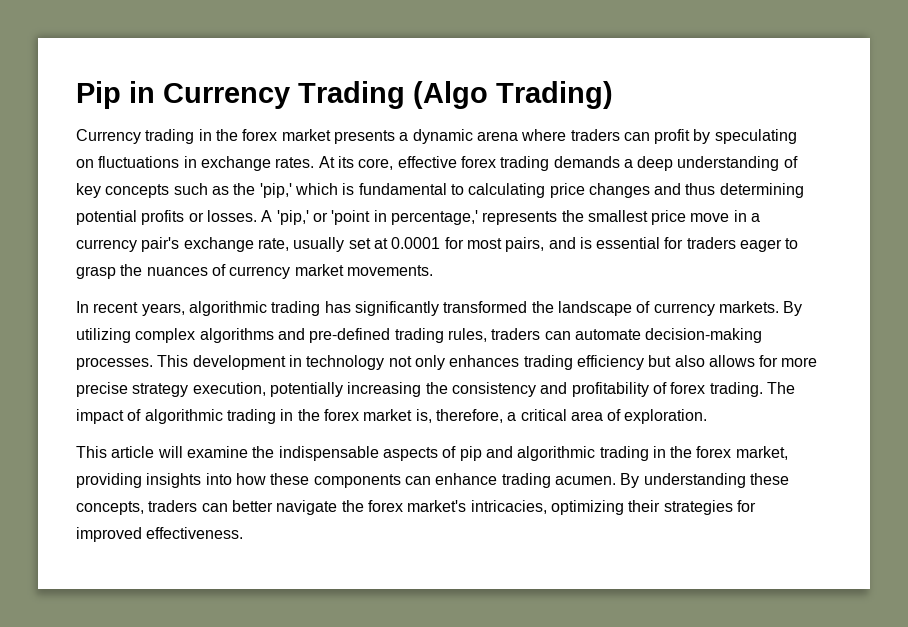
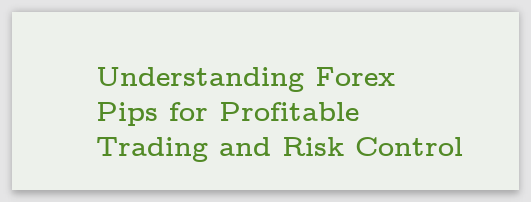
- Pip in Currency Trading (Algo Trading)
- Currency trading in the forex market presents a dynamic arena where traders can profit by speculating on fluctuations in exchange rates. At its core, effective forex trading demands a deep understanding of key concepts such as the 'pip,' which is fundamental to calculating price changes and thus determining potential profits or losses. A 'pip,' or 'point in percentage,' represents the smallest price move in a currency pair's exchange rate, usually set at 0.0001 for most pairs, and is essential for traders eager to grasp the nuances of currency market movements.
- In recent years, algorithmic trading has significantly transformed the landscape of currency markets. By utilizing complex algorithms and pre-defined trading rules, traders can automate decision-making processes. This development in technology not only enhances trading efficiency but also allows for more precise strategy execution, potentially increasing the consistency and profitability of forex trading. The impact of algorithmic trading in the forex market is, therefore, a critical area of exploration.
- This article will examine the indispensable aspects of pip and algorithmic trading in the forex market, providing insights into how these components can enhance trading acumen. By understanding these concepts, traders can better navigate the forex market's intricacies, optimizing their strategies for improved effectiveness.
+ Understanding Forex Pips for Profitable Trading and Risk Control

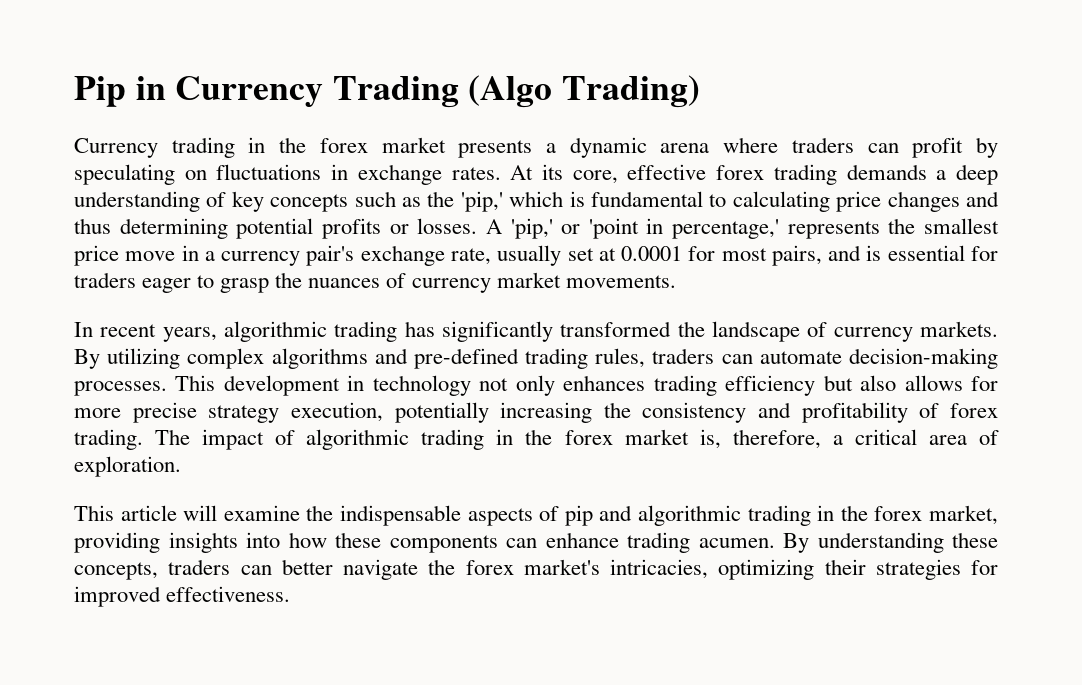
- Understanding Forex Pips for Profitable Trading and Risk Control
+ Pip in Currency Trading (Algo Trading)
+ Currency trading in the forex market presents a dynamic arena where traders can profit by speculating on fluctuations in exchange rates. At its core, effective forex trading demands a deep understanding of key concepts such as the 'pip,' which is fundamental to calculating price changes and thus determining potential profits or losses. A 'pip,' or 'point in percentage,' represents the smallest price move in a currency pair's exchange rate, usually set at 0.0001 for most pairs, and is essential for traders eager to grasp the nuances of currency market movements.
+ In recent years, algorithmic trading has significantly transformed the landscape of currency markets. By utilizing complex algorithms and pre-defined trading rules, traders can automate decision-making processes. This development in technology not only enhances trading efficiency but also allows for more precise strategy execution, potentially increasing the consistency and profitability of forex trading. The impact of algorithmic trading in the forex market is, therefore, a critical area of exploration.
+ This article will examine the indispensable aspects of pip and algorithmic trading in the forex market, providing insights into how these components can enhance trading acumen. By understanding these concepts, traders can better navigate the forex market's intricacies, optimizing their strategies for improved effectiveness.

